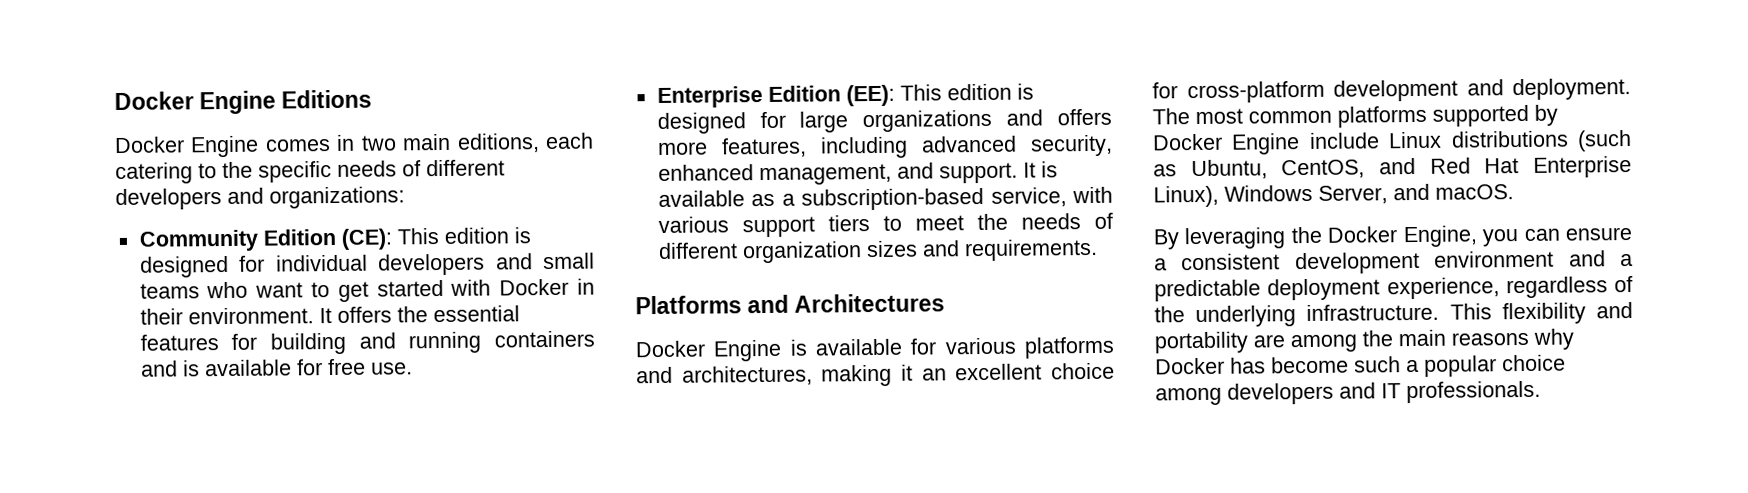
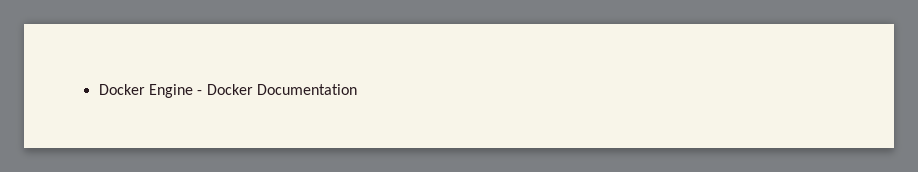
- Docker Engine Editions
- Docker Engine comes in two main editions, each catering to the specific needs of different developers and organizations:
- Community Edition (CE): This edition is designed for individual developers and small teams who want to get started with Docker in their environment. It offers the essential features for building and running containers and is available for free use.
- Enterprise Edition (EE): This edition is designed for large organizations and offers more features, including advanced security, enhanced management, and support. It is available as a subscription-based service, with various support tiers to meet the needs of different organization sizes and requirements.
- Platforms and Architectures
- Docker Engine is available for various platforms and architectures, making it an excellent choice for cross-platform development and deployment. The most common platforms supported by Docker Engine include Linux distributions (such as Ubuntu, CentOS, and Red Hat Enterprise Linux), Windows Server, and macOS.
- By leveraging the Docker Engine, you can ensure a consistent development environment and a predictable deployment experience, regardless of the underlying infrastructure. This flexibility and portability are among the main reasons why Docker has become such a popular choice among developers and IT professionals.
+ Docker Engine - Docker Documentation

